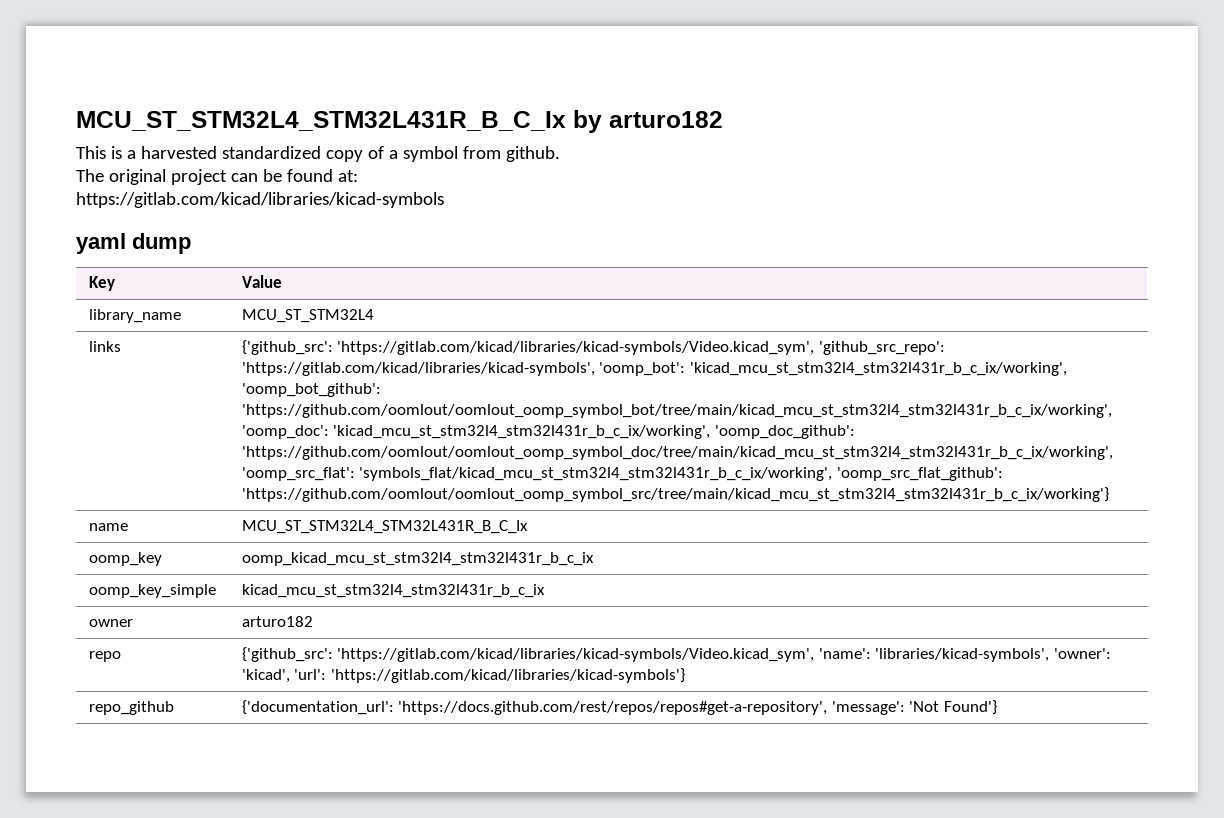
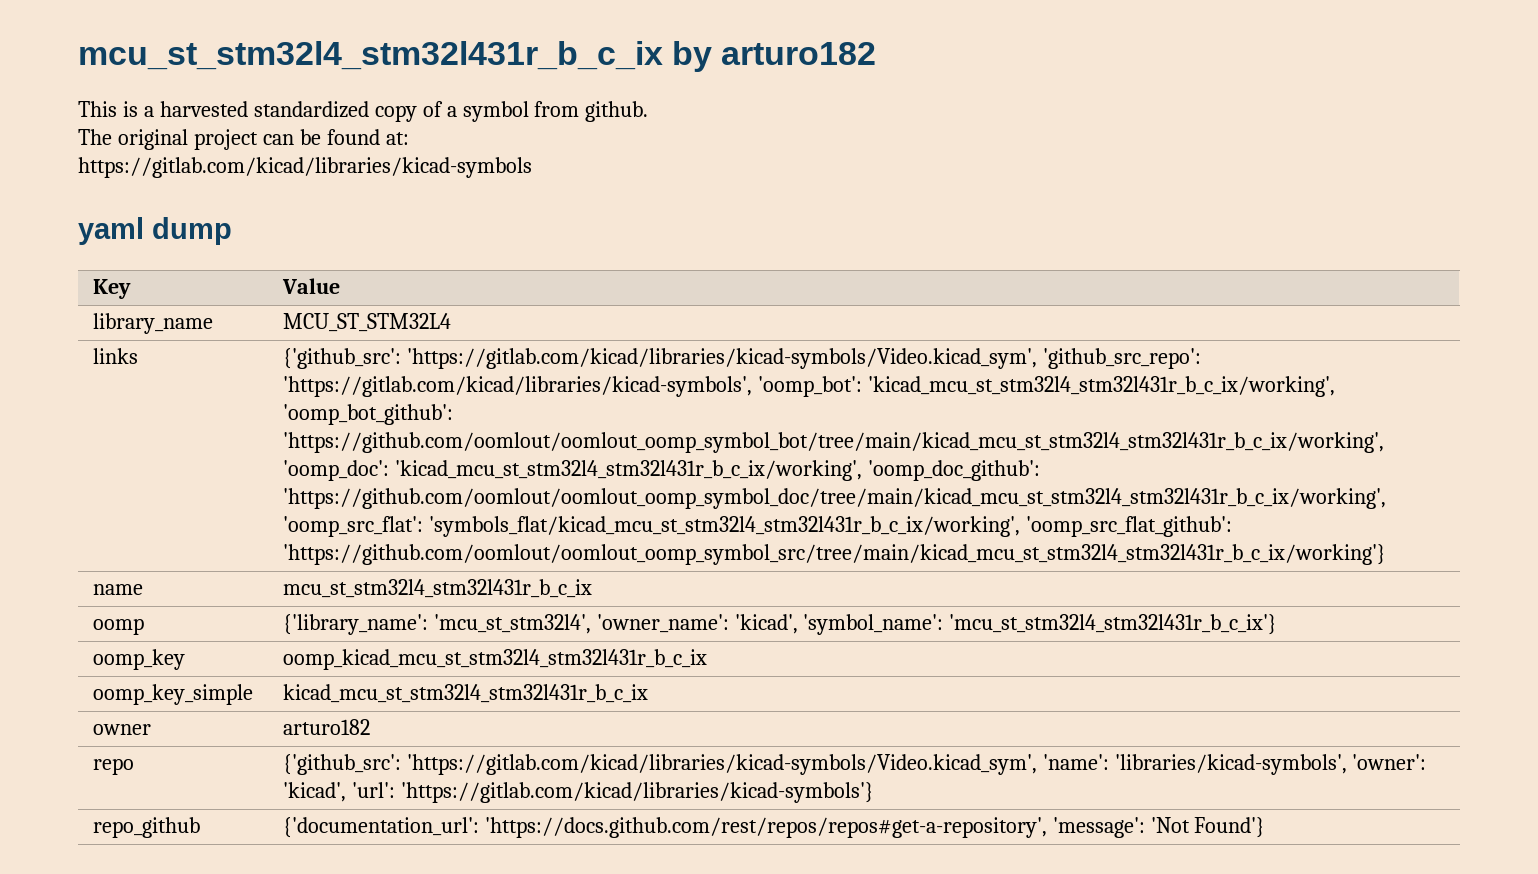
- MCU_ST_STM32L4_STM32L431R_B_C_Ix by arturo182
+ mcu_st_stm32l4_stm32l431r_b_c_ix by arturo182
- name | MCU_ST_STM32L4_STM32L431R_B_C_Ix
+ name | mcu_st_stm32l4_stm32l431r_b_c_ix
+ oomp | {'library_name': 'mcu_st_stm32l4', 'owner_name': 'kicad', 'symbol_name': 'mcu_st_stm32l4_stm32l431r_b_c_ix'}

